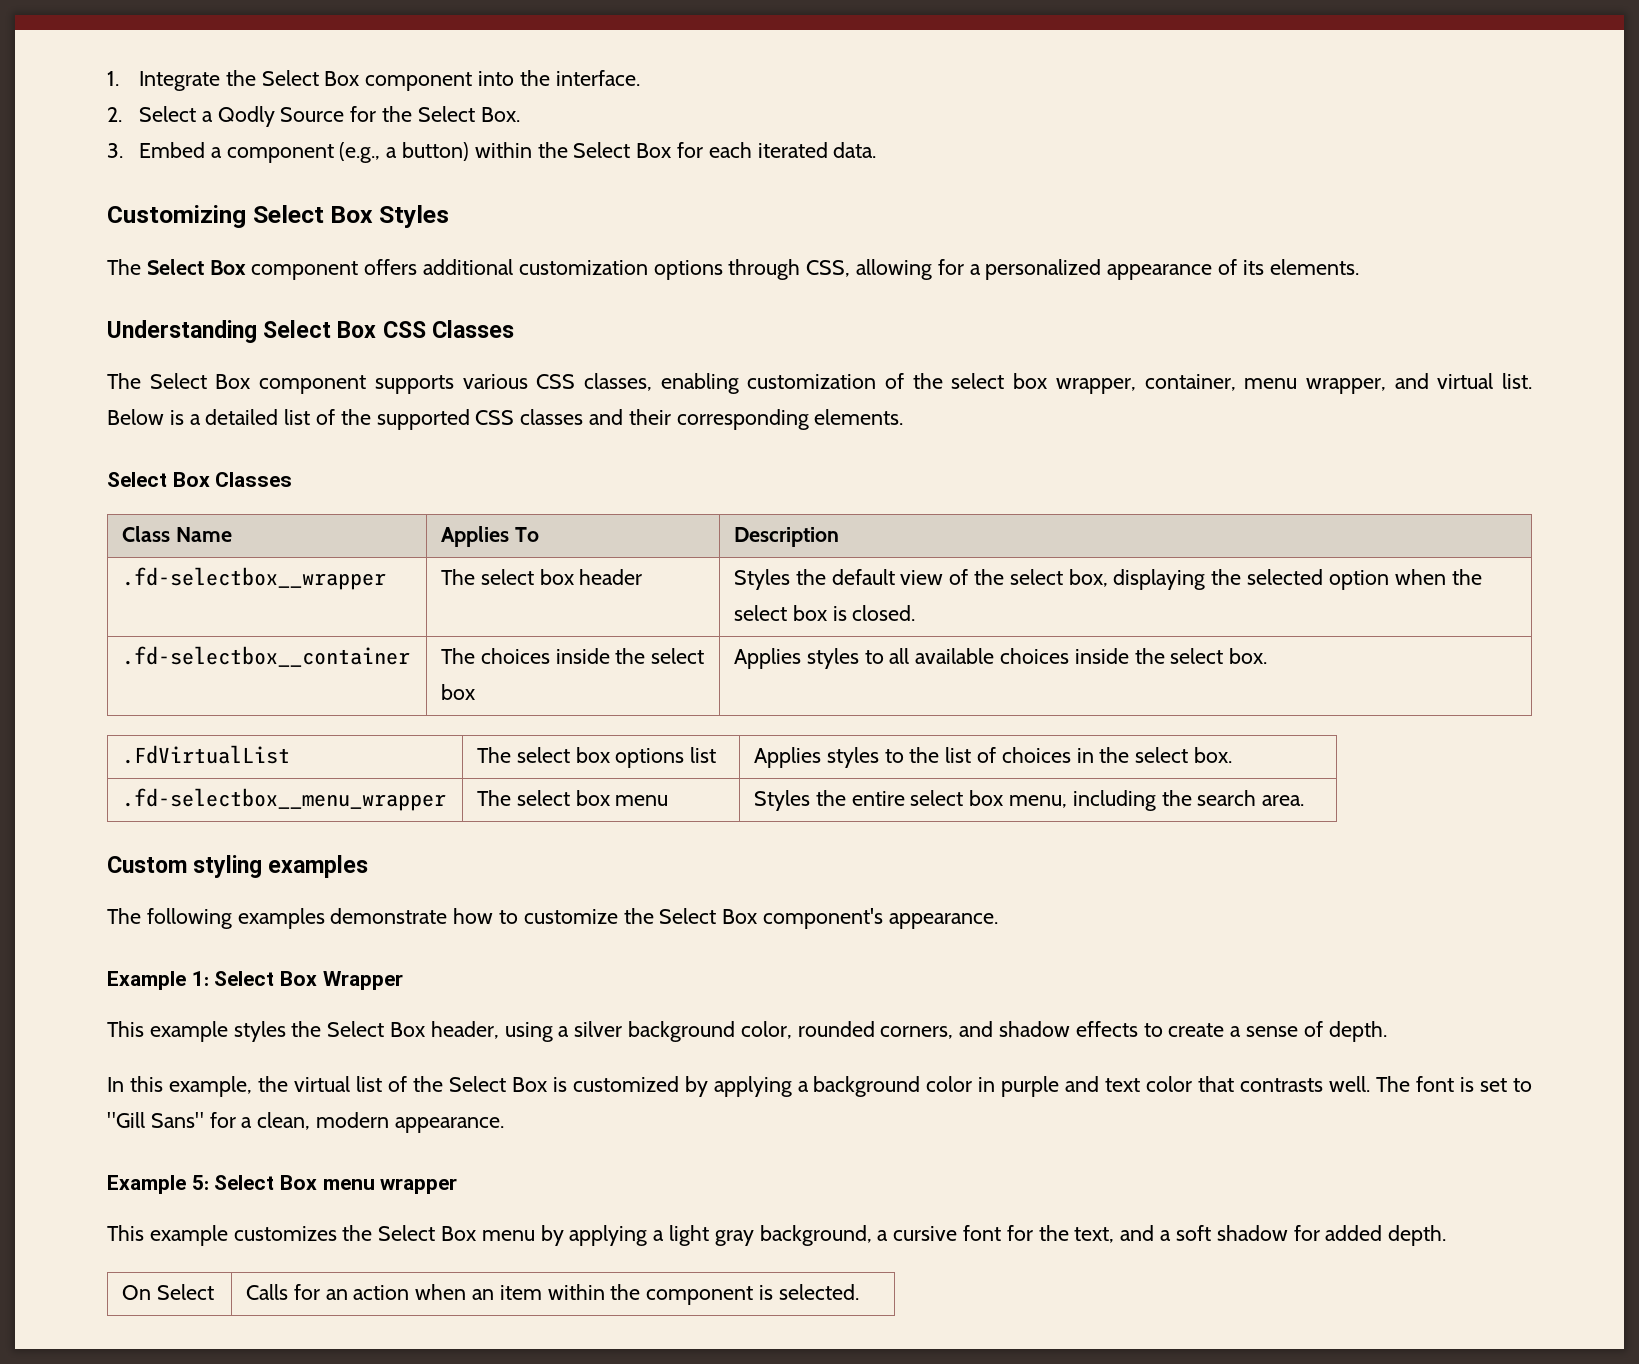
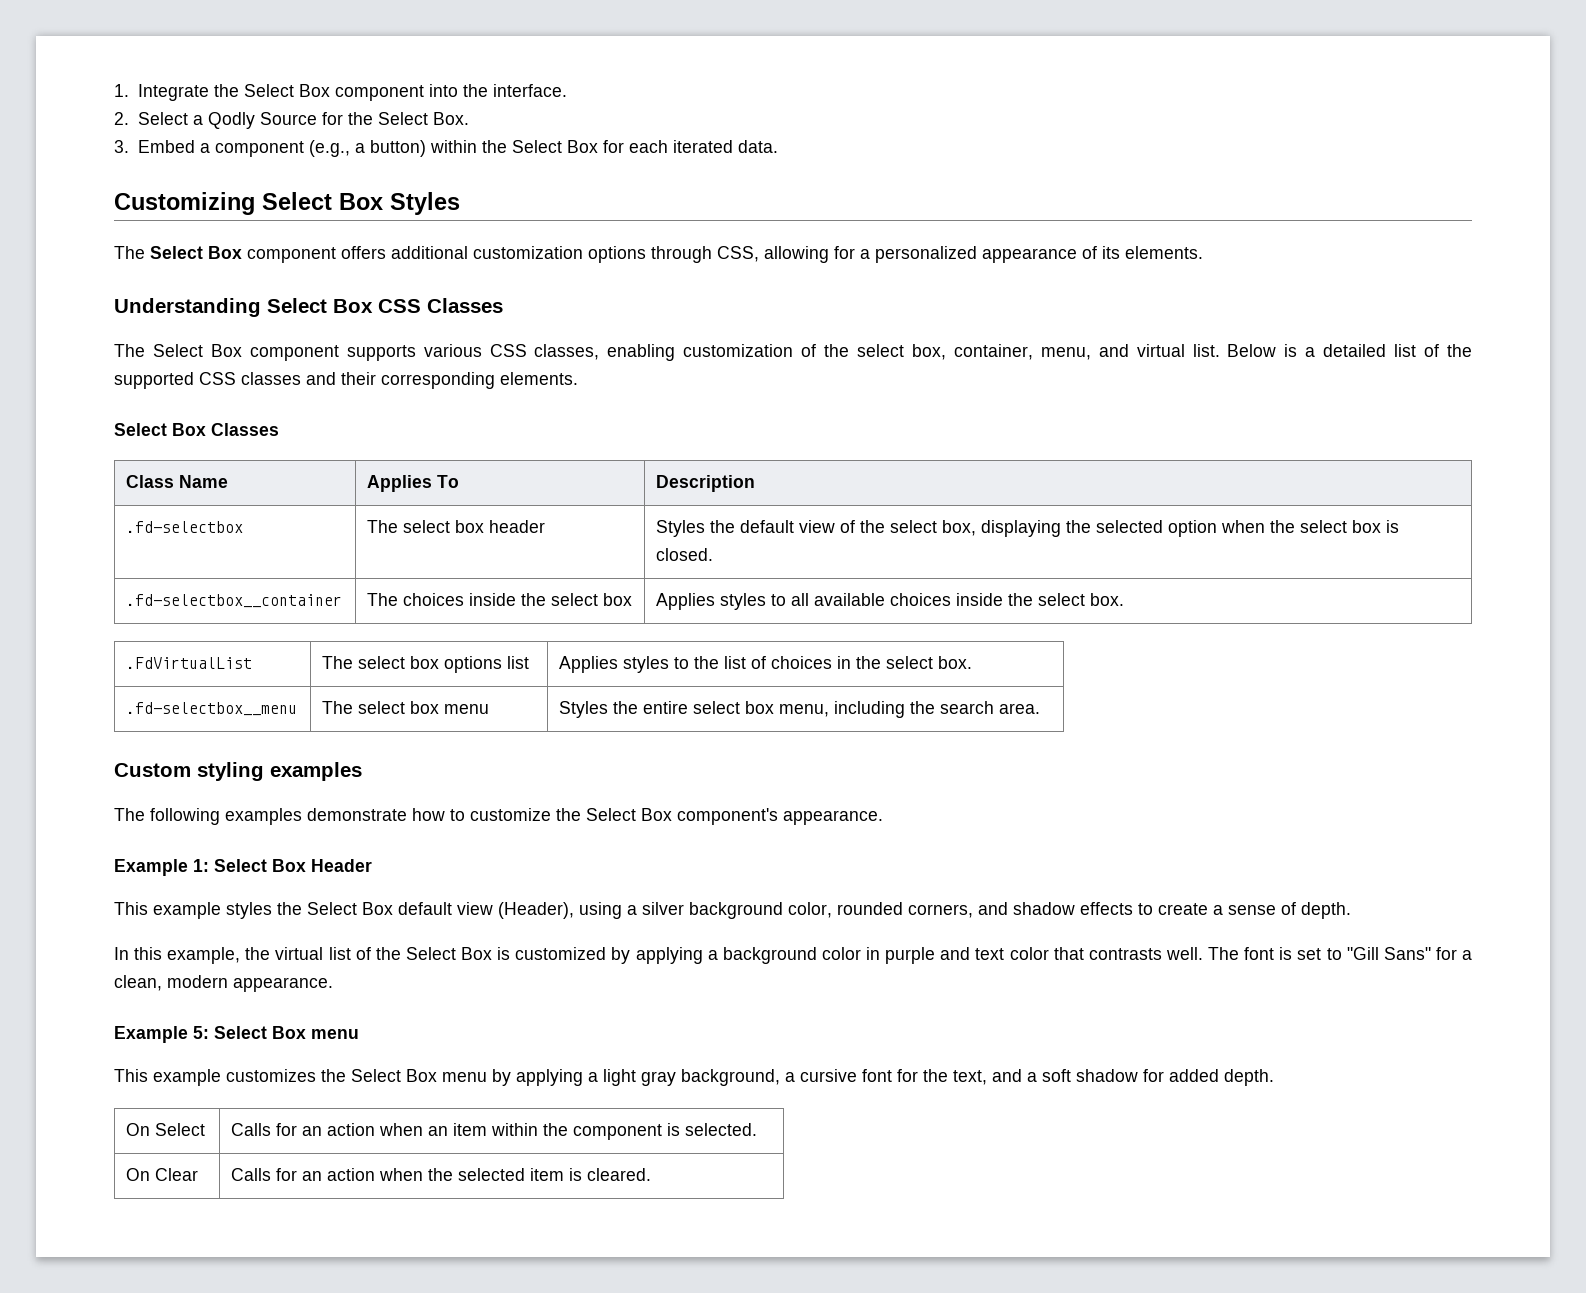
- The Select Box component supports various CSS classes, enabling customization of the select box wrapper, container, menu wrapper, and virtual list.
+ The Select Box component supports various CSS classes, enabling customization of the select box, container, menu, and virtual list.
- .fd-selectbox__wrapper | The select box header | Styles the default view of the select box, displaying the selected option when the select box is closed.
+ .fd-selectbox | The select box header | Styles the default view of the select box, displaying the selected option when the select box is closed.
- .fd-selectbox__menu_wrapper | The select box menu | Styles the entire select box menu, including the search area.
+ .fd-selectbox__menu | The select box menu | Styles the entire select box menu, including the search area.
- Example 1: Select Box Wrapper
+ Example 1: Select Box Header
- This example styles the Select Box header, using a silver background color, rounded corners, and shadow effects to create a sense of depth.
+ This example styles the Select Box default view (Header), using a silver background color, rounded corners, and shadow effects to create a sense of depth.
- Example 5: Select Box menu wrapper
+ Example 5: Select Box menu
+ On Clear | Calls for an action when the selected item is cleared.

